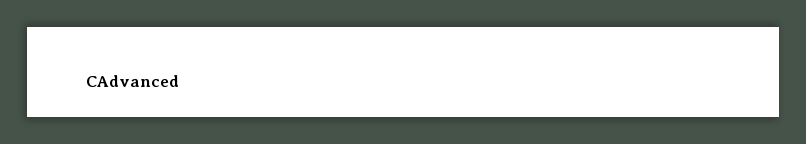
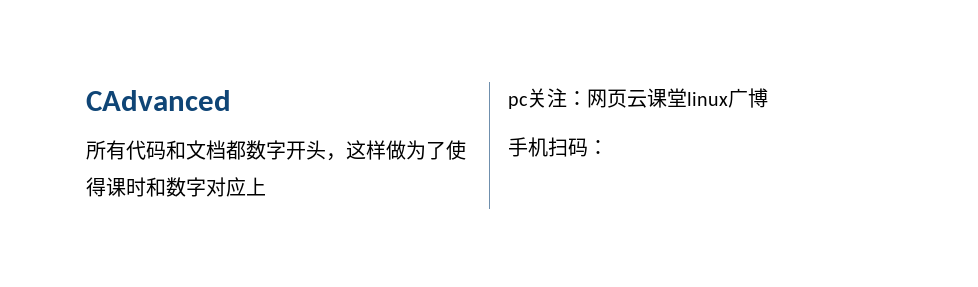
+ 所有代码和文档都数字开头，这样做为了使得课时和数字对应上
+ pc关注：网页云课堂linux广博
+ 手机扫码：

